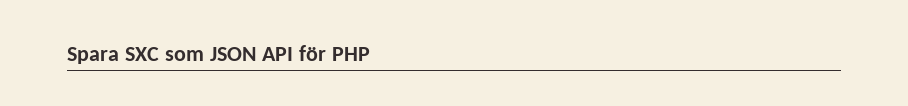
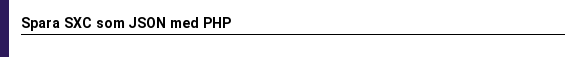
- Spara SXC som JSON API för PHP
+ Spara SXC som JSON med PHP

